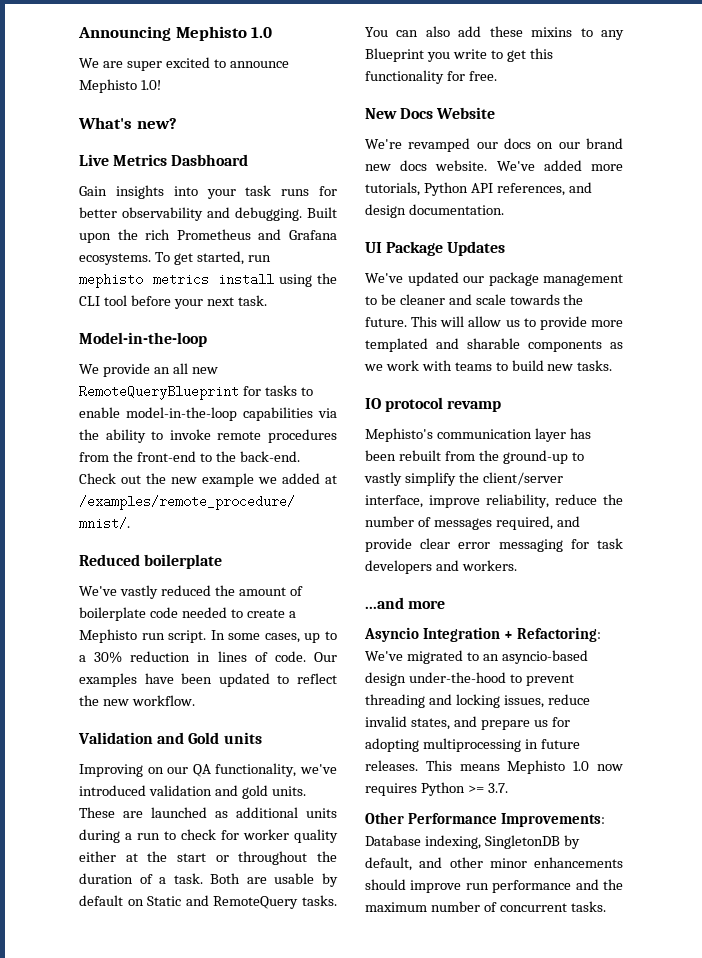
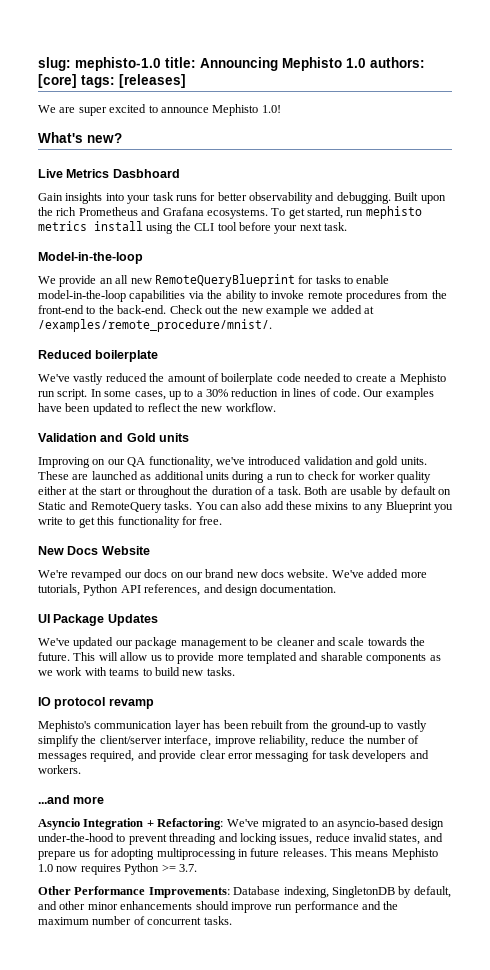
- Announcing Mephisto 1.0
+ slug: mephisto-1.0 title: Announcing Mephisto 1.0 authors: [core] tags: [releases]

